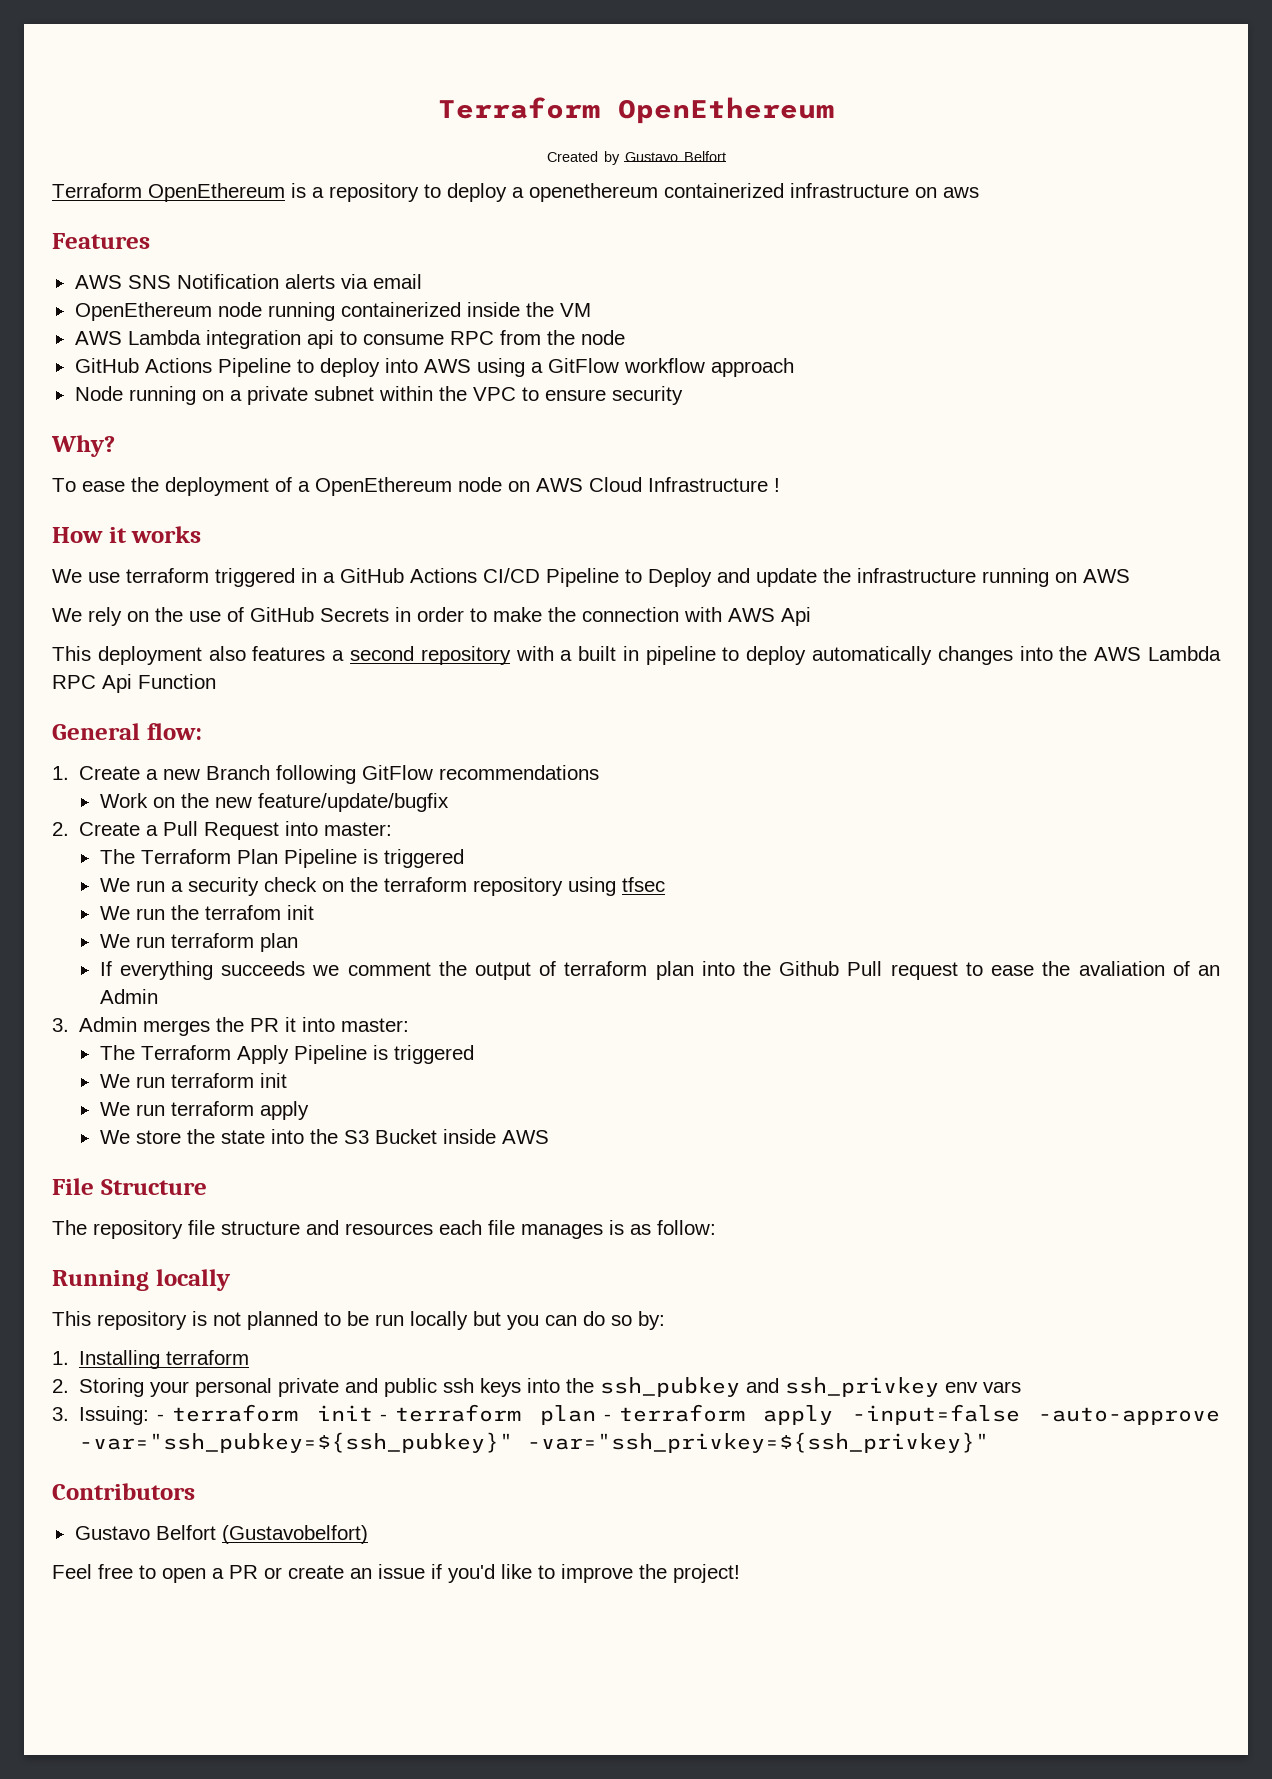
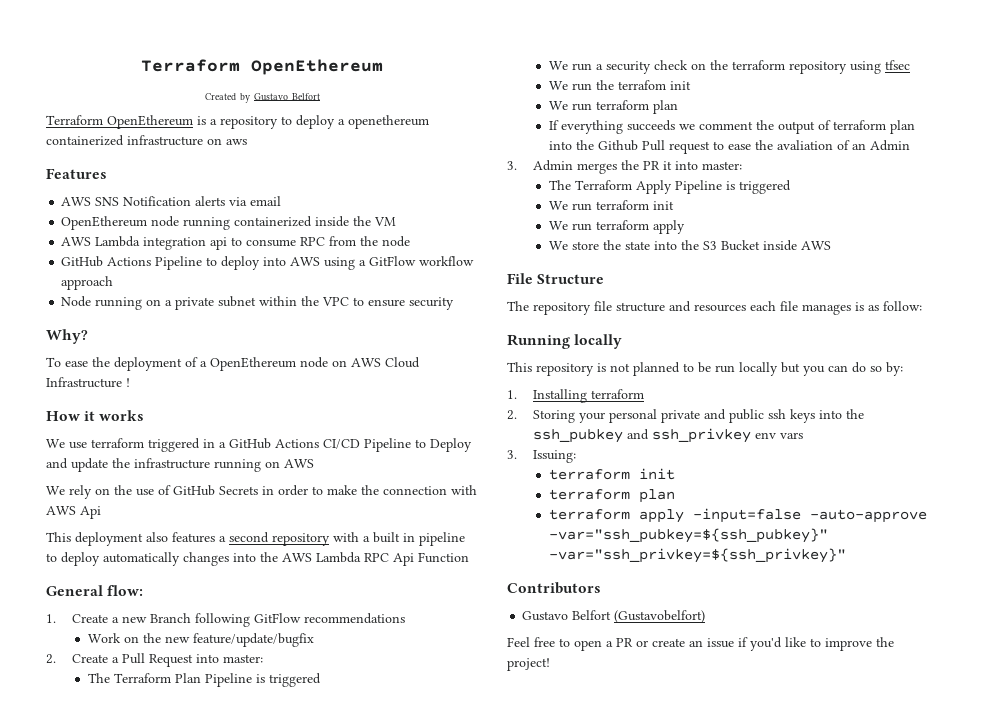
- 3. Issuing: - terraform init - terraform plan - terraform apply -input=false -auto-approve -var="ssh_pubkey=${ssh_pubkey}" -var="ssh_privkey=${ssh_privkey}"
+ 3. Issuing:
+ terraform init
+ terraform plan
+ terraform apply -input=false -auto-approve -var="ssh_pubkey=${ssh_pubkey}" -var="ssh_privkey=${ssh_privkey}"

